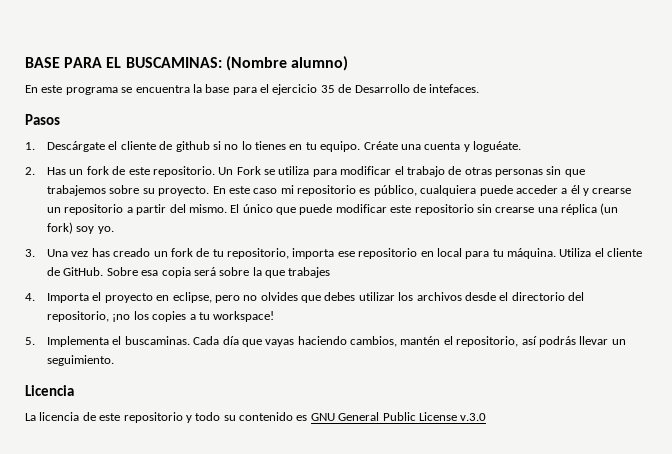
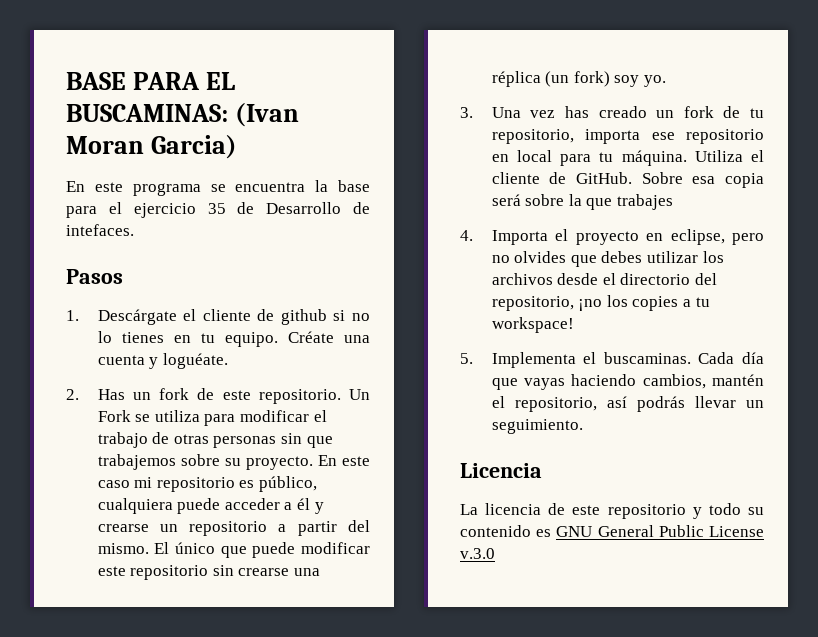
- BASE PARA EL BUSCAMINAS: (Nombre alumno)
+ BASE PARA EL BUSCAMINAS: (Ivan Moran Garcia)

